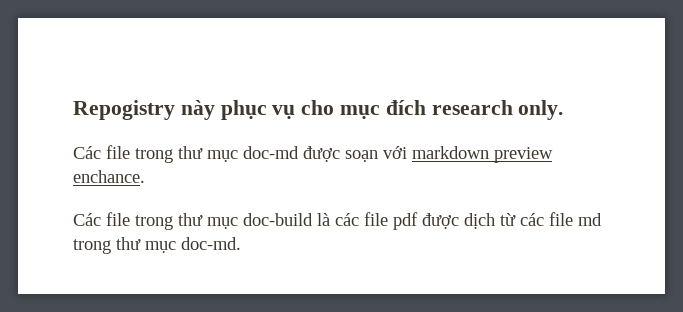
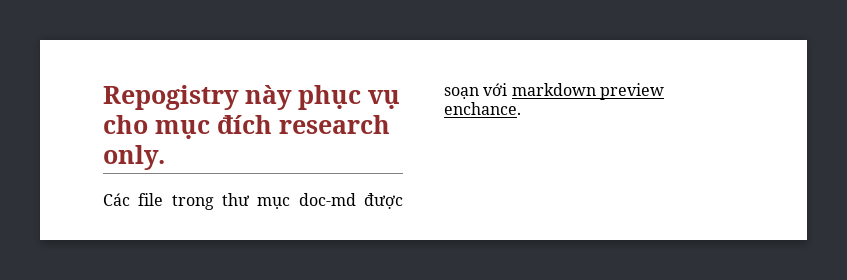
- Các file trong thư mục doc-build là các file pdf được dịch từ các file md trong thư mục doc-md.

